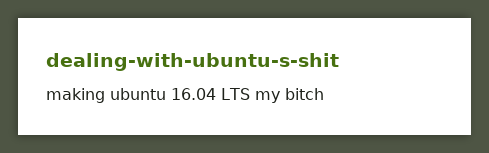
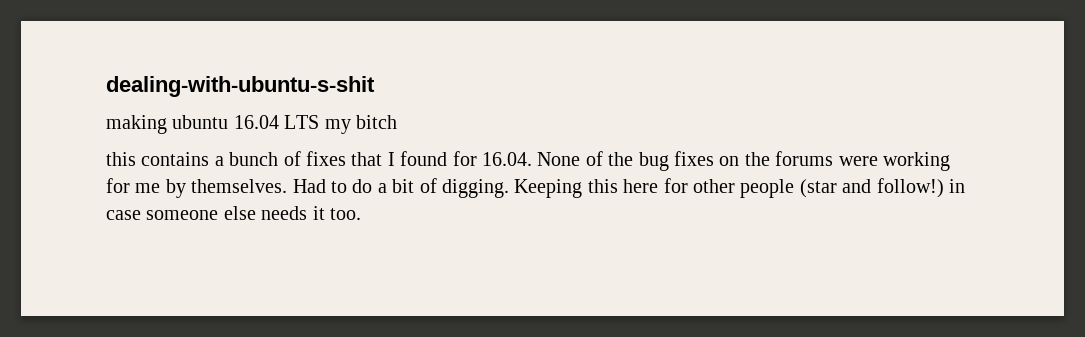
+ this contains a bunch of fixes that I found for 16.04. None of the bug fixes on the forums were working for me by themselves. Had to do a bit of digging. Keeping this here for other people (star and follow!) in case someone else needs it too.

